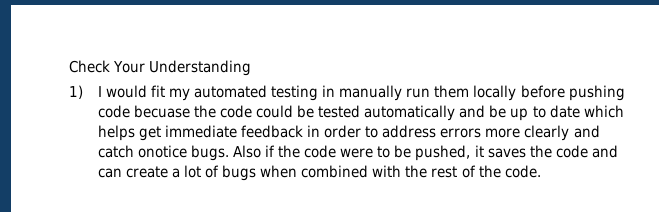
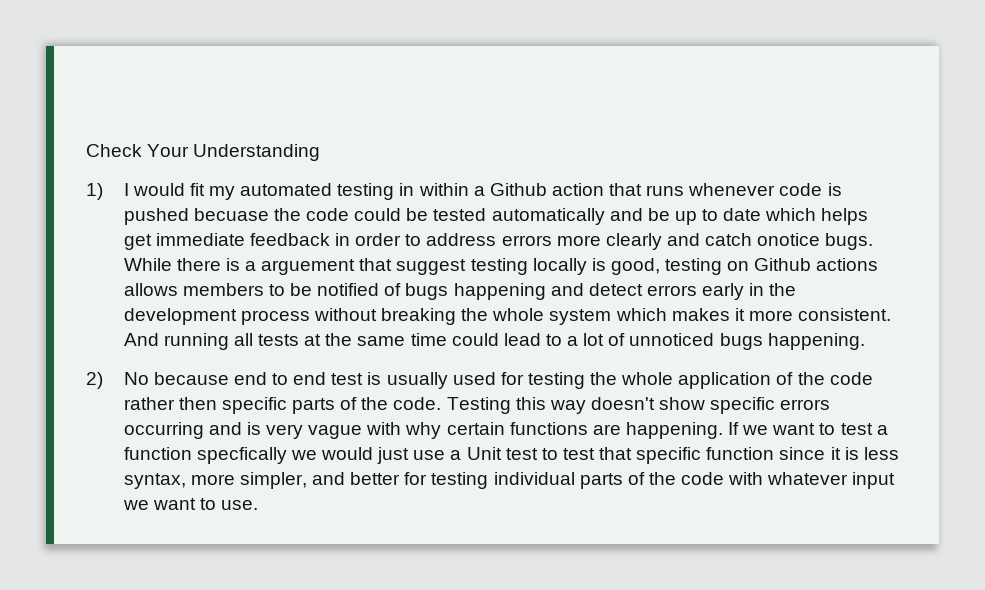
- 1) I would fit my automated testing in manually run them locally before pushing code becuase the code could be tested automatically and be up to date which helps get immediate feedback in order to address errors more clearly and catch onotice bugs.
+ 1) I would fit my automated testing in within a Github action that runs whenever code is pushed becuase the code could be tested automatically and be up to date which helps get immediate feedback in order to address errors more clearly and catch onotice bugs.
- Also if the code were to be pushed, it saves the code and can create a lot of bugs when combined with the rest of the code.
+ While there is a arguement that suggest testing locally is good, testing on Github actions allows members to be notified of bugs happening and detect errors early in the development process without breaking the whole system which makes it more consistent. And running all tests at the same time could lead to a lot of unnoticed bugs happening.
+ 2) No because end to end test is usually used for testing the whole application of the code rather then specific parts of the code. Testing this way doesn't show specific errors occurring and is very vague with why certain functions are happening. If we want to test a function specfically we would just use a Unit test to test that specific function since it is less syntax, more simpler, and better for testing individual parts of the code with whatever input we want to use.

